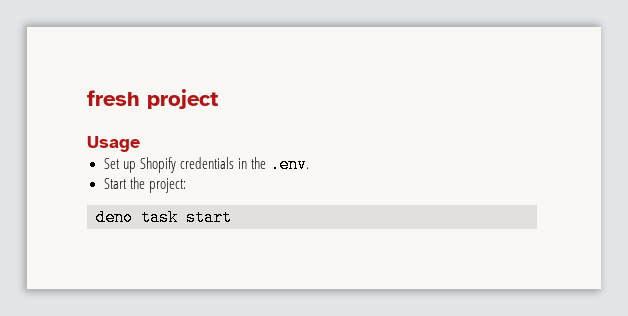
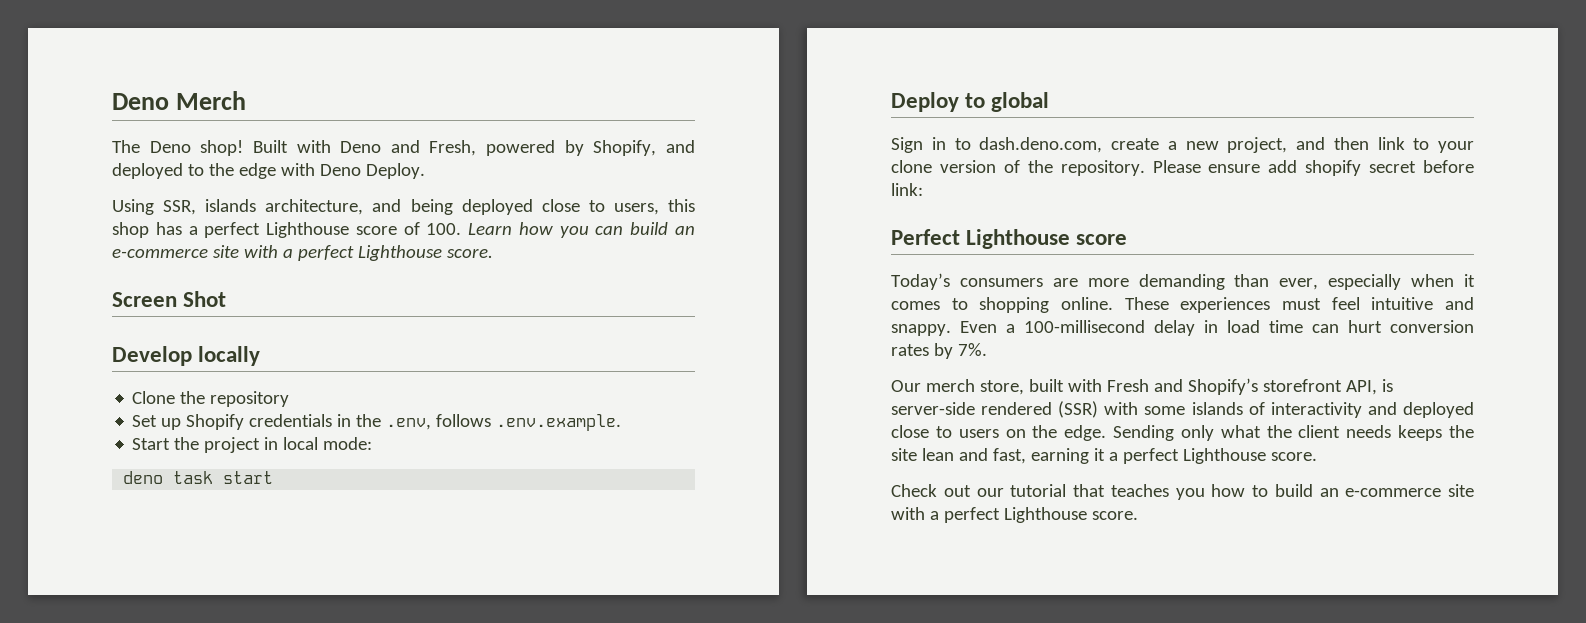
- fresh project
- Usage
+ Deno Merch
+ The Deno shop! Built with Deno and Fresh, powered by Shopify, and deployed to the edge with Deno Deploy.
+ Using SSR, islands architecture, and being deployed close to users, this shop has a perfect Lighthouse score of 100. Learn how you can build an e-commerce site with a perfect Lighthouse score.
+ Screen Shot
+ Develop locally
+ Clone the repository
- Set up Shopify credentials in the .env.
+ Set up Shopify credentials in the .env, follows .env.example.
- Start the project:
+ Start the project in local mode:
+ Deploy to global
+ Sign in to dash.deno.com, create a new project, and then link to your clone version of the repository. Please ensure add shopify secret before link:
+ Perfect Lighthouse score
+ Today’s consumers are more demanding than ever, especially when it comes to shopping online. These experiences must feel intuitive and snappy. Even a 100-millisecond delay in load time can hurt conversion rates by 7%.
+ Our merch store, built with Fresh and Shopify’s storefront API, is server-side rendered (SSR) with some islands of interactivity and deployed close to users on the edge. Sending only what the client needs keeps the site lean and fast, earning it a perfect Lighthouse score.
+ Check out our tutorial that teaches you how to build an e-commerce site with a perfect Lighthouse score.

